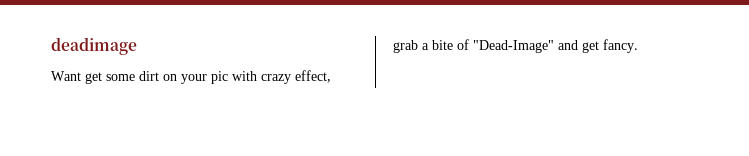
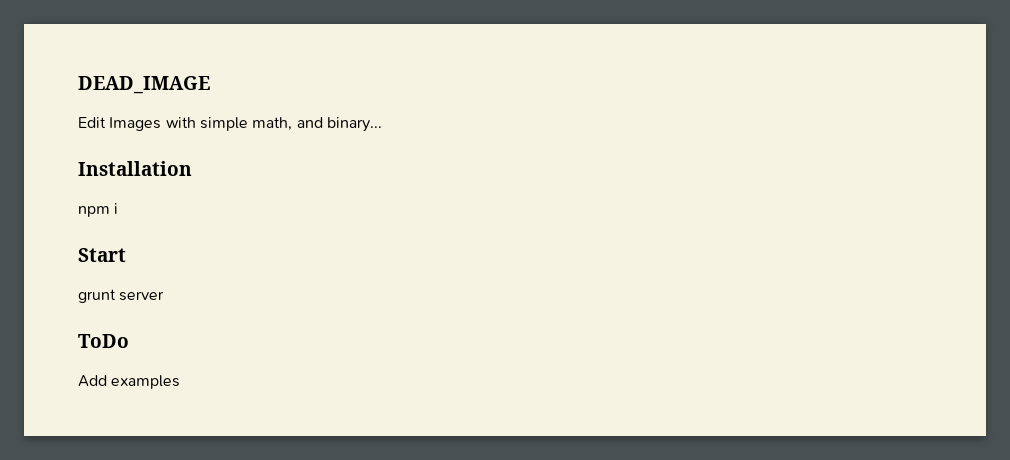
- deadimage
- Want get some dirt on your pic with crazy effect, grab a bite of "Dead-Image" and get fancy.
+ DEAD_IMAGE
+ Edit Images with simple math, and binary...
+ Installation
+ npm i
+ Start
+ grunt server
+ ToDo
+ Add examples

